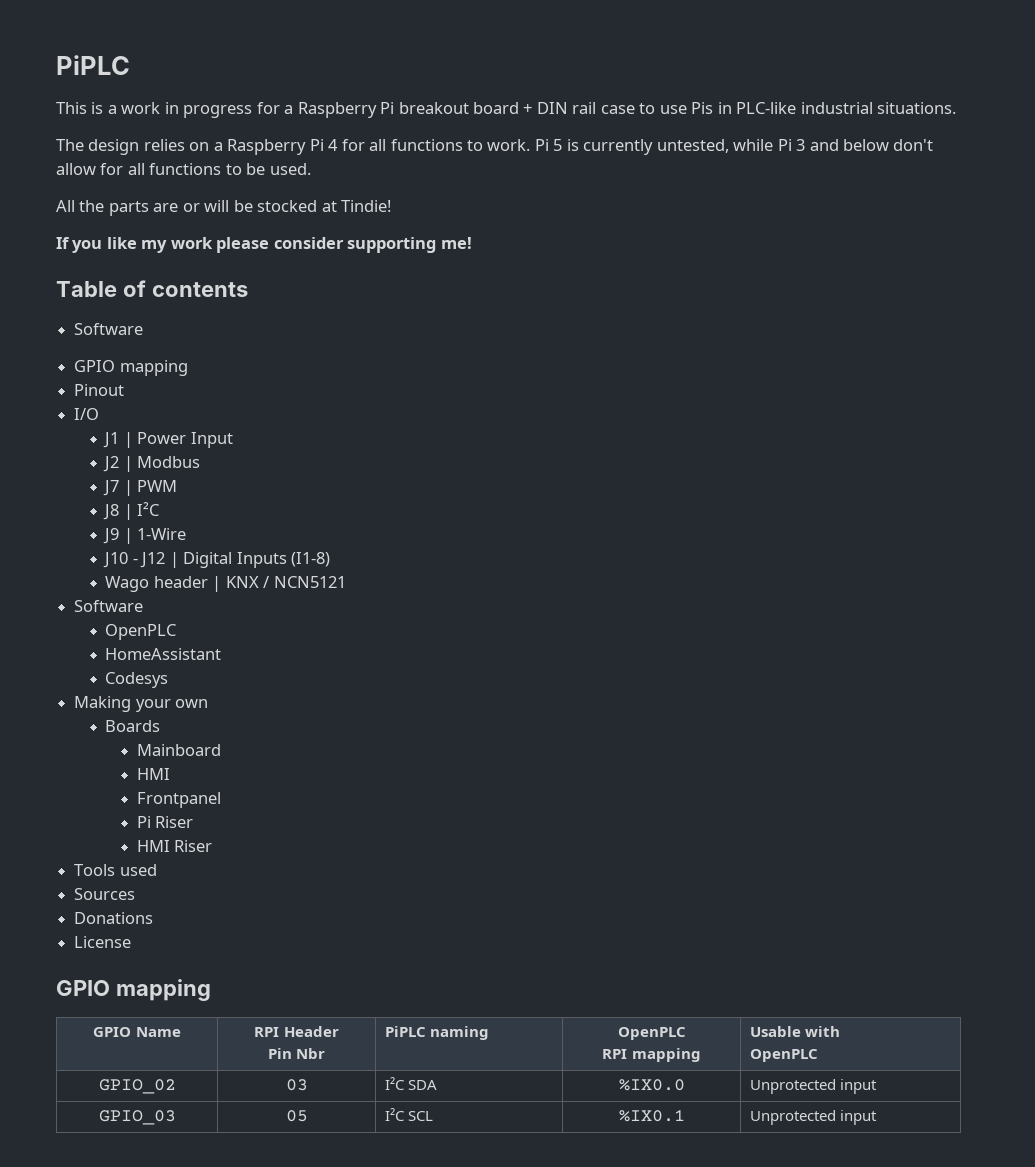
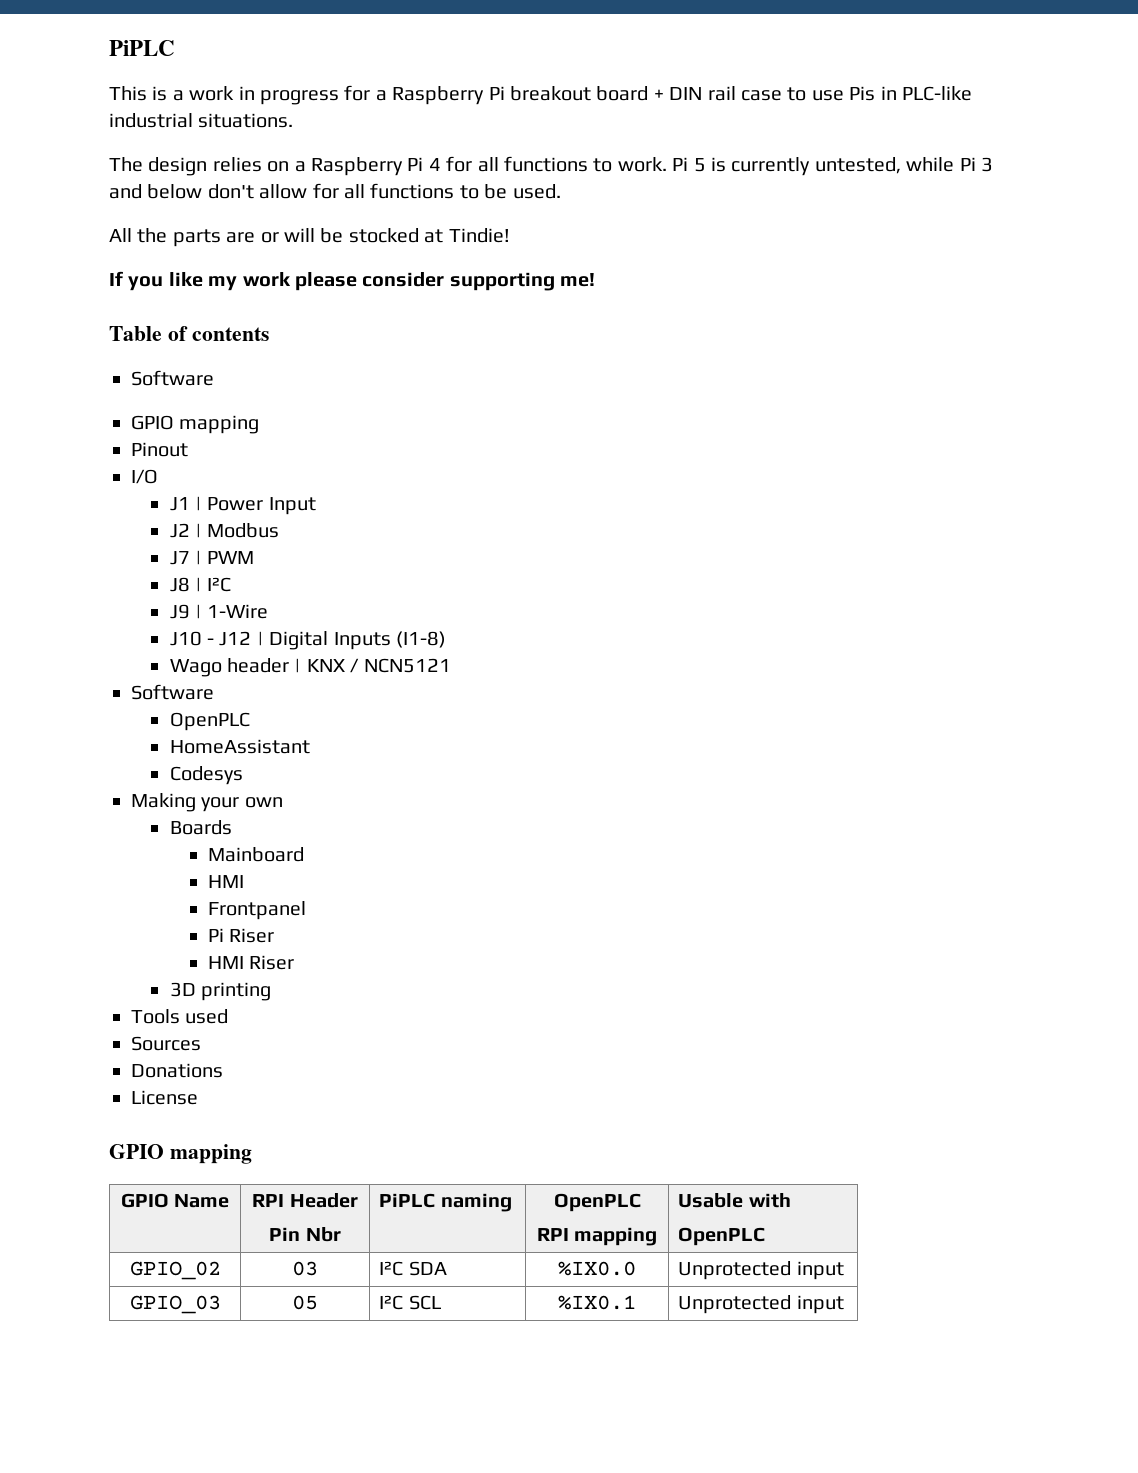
+ 3D printing

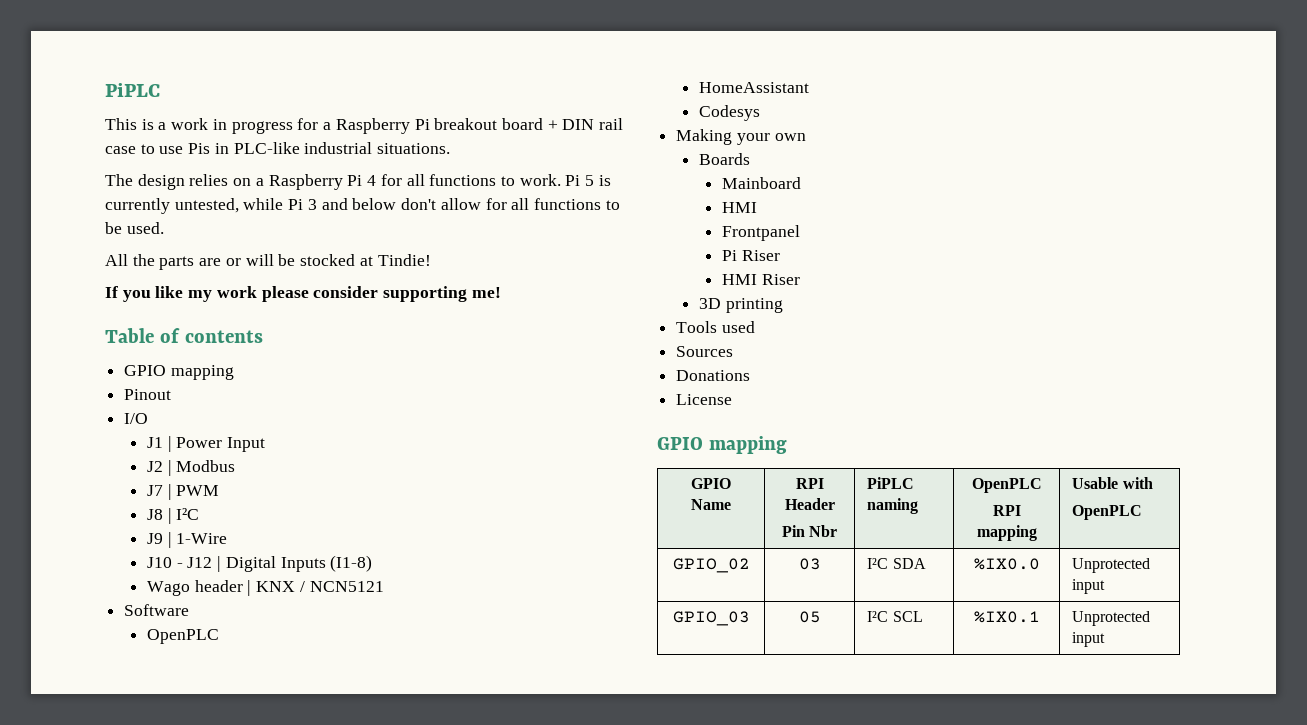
  Table of contents
- Software

